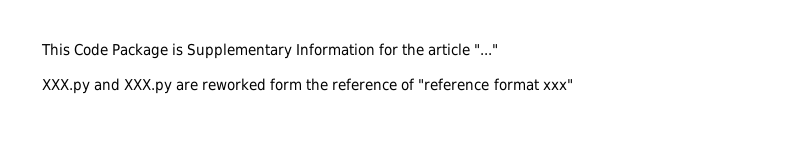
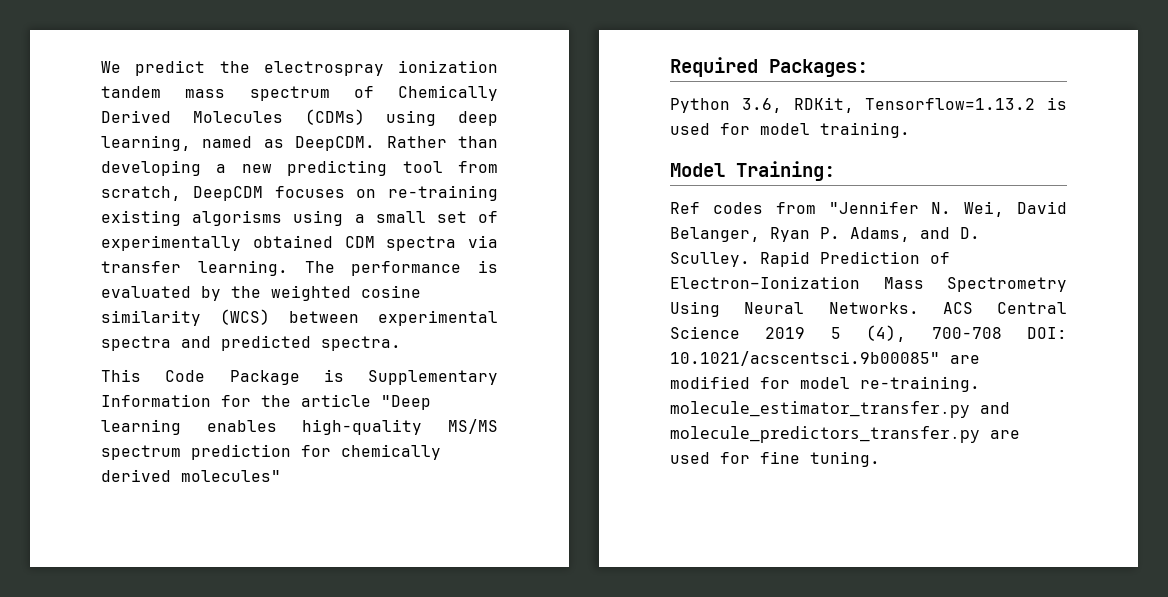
+ We predict the electrospray ionization tandem mass spectrum of Chemically Derived Molecules (CDMs) using deep learning, named as DeepCDM. Rather than developing a new predicting tool from scratch, DeepCDM focuses on re-training existing algorisms using a small set of experimentally obtained CDM spectra via transfer learning. The performance is evaluated by the weighted cosine similarity (WCS) between experimental spectra and predicted spectra.
- This Code Package is Supplementary Information for the article "..."
- XXX.py and XXX.py are reworked form the reference of "reference format xxx"
+ This Code Package is Supplementary Information for the article "Deep learning enables high-quality MS/MS spectrum prediction for chemically derived molecules"
+ Required Packages:
+ Python 3.6, RDKit, Tensorflow=1.13.2 is used for model training.
+ Model Training:
+ Ref codes from "Jennifer N. Wei, David Belanger, Ryan P. Adams, and D. Sculley. Rapid Prediction of Electron–Ionization Mass Spectrometry Using Neural Networks. ACS Central Science 2019 5 (4), 700-708 DOI: 10.1021/acscentsci.9b00085" are modified for model re-training. molecule_estimator_transfer.py and molecule_predictors_transfer.py are used for fine tuning.

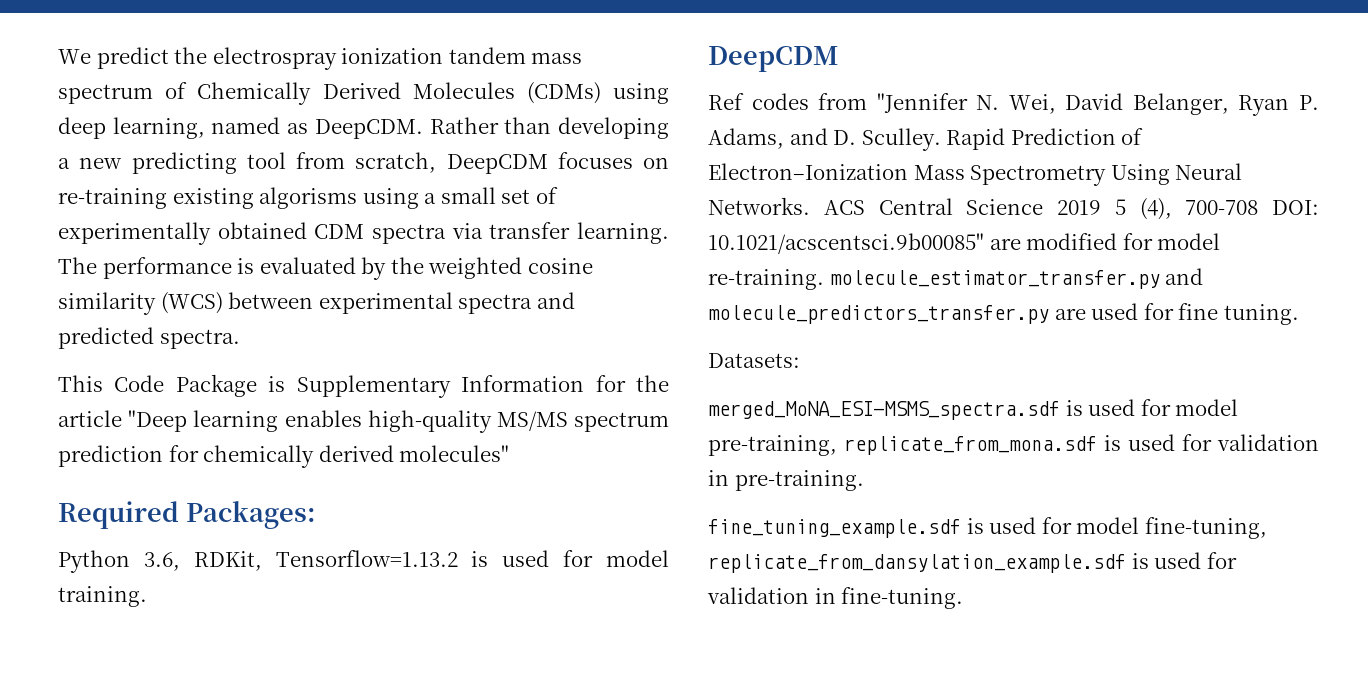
  Python 3.6, RDKit, Tensorflow=1.13.2 is used for model training.
- Model Training:
+ DeepCDM
+ Datasets:
+ merged_MoNA_ESI-MSMS_spectra.sdf is used for model pre-training, replicate_from_mona.sdf is used for validation in pre-training.
+ fine_tuning_example.sdf is used for model fine-tuning, replicate_from_dansylation_example.sdf is used for validation in fine-tuning.

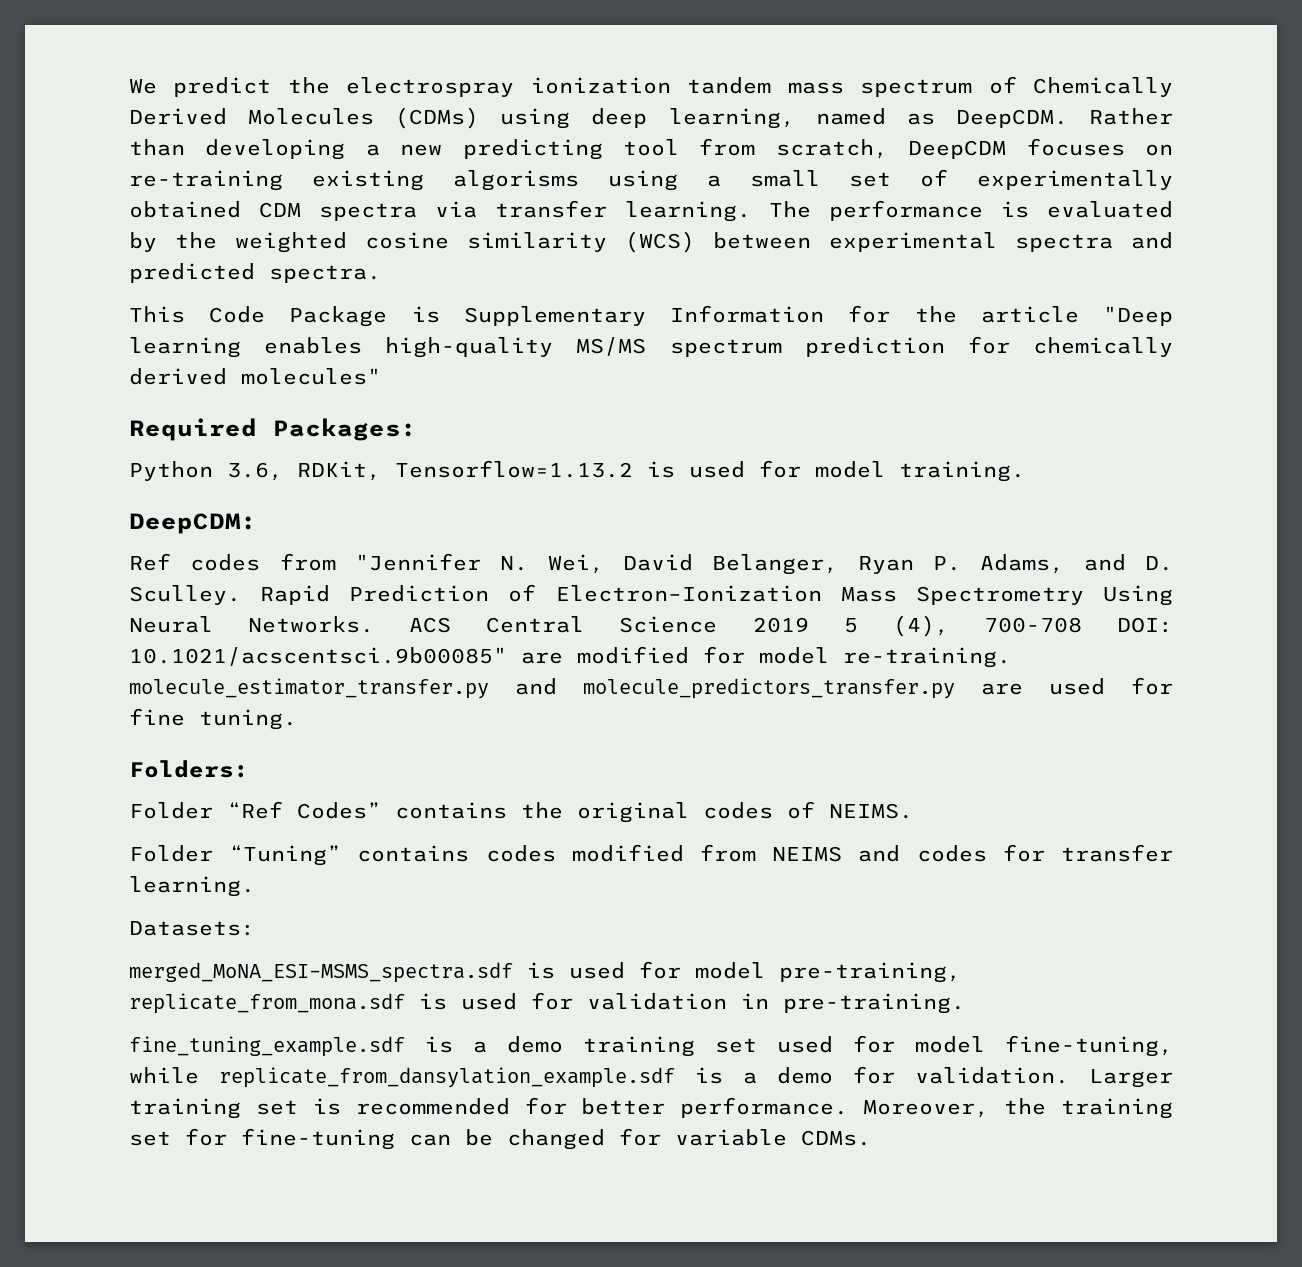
  Python 3.6, RDKit, Tensorflow=1.13.2 is used for model training.
- DeepCDM
+ DeepCDM:
+ Folders:
+ Folder “Ref Codes” contains the original codes of NEIMS.
+ Folder “Tuning” contains codes modified from NEIMS and codes for transfer learning.
- fine_tuning_example.sdf is used for model fine-tuning, replicate_from_dansylation_example.sdf is used for validation in fine-tuning.
+ fine_tuning_example.sdf is a demo training set used for model fine-tuning, while replicate_from_dansylation_example.sdf is a demo for validation. Larger training set is recommended for better performance. Moreover, the training set for fine-tuning can be changed for variable CDMs.

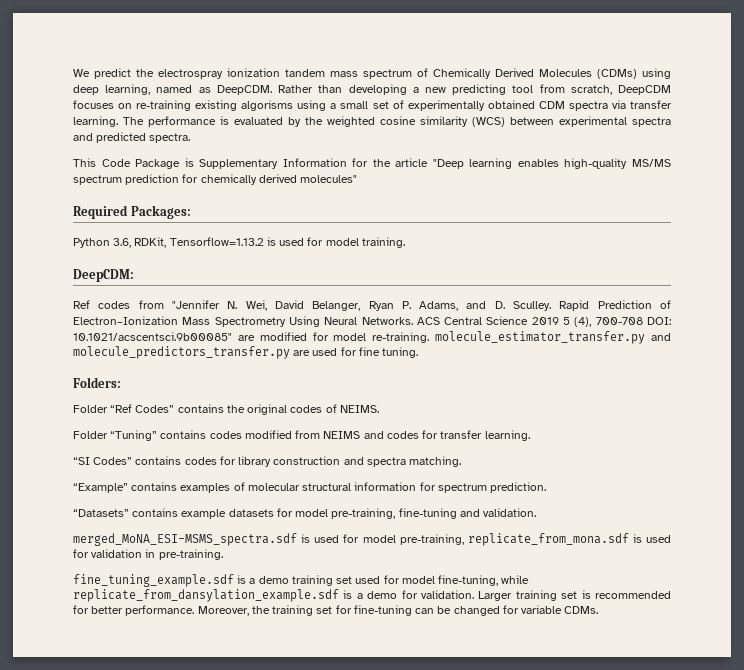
- Datasets:
+ “SI Codes” contains codes for library construction and spectra matching.
+ “Example” contains examples of molecular structural information for spectrum prediction.
+ “Datasets” contains example datasets for model pre-training, fine-tuning and validation.

